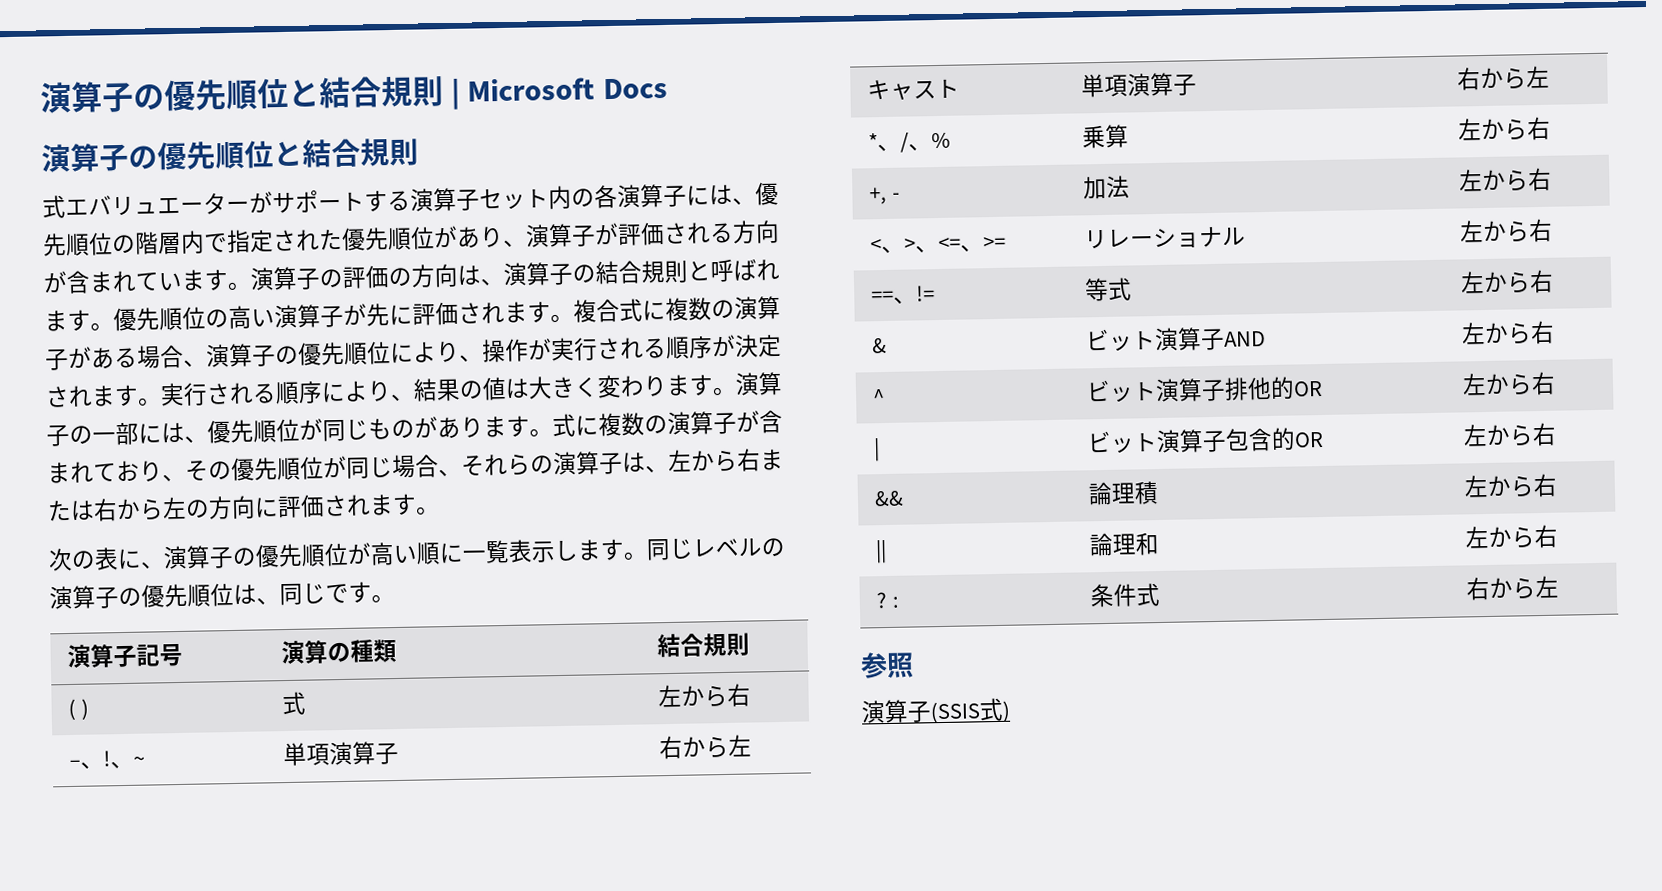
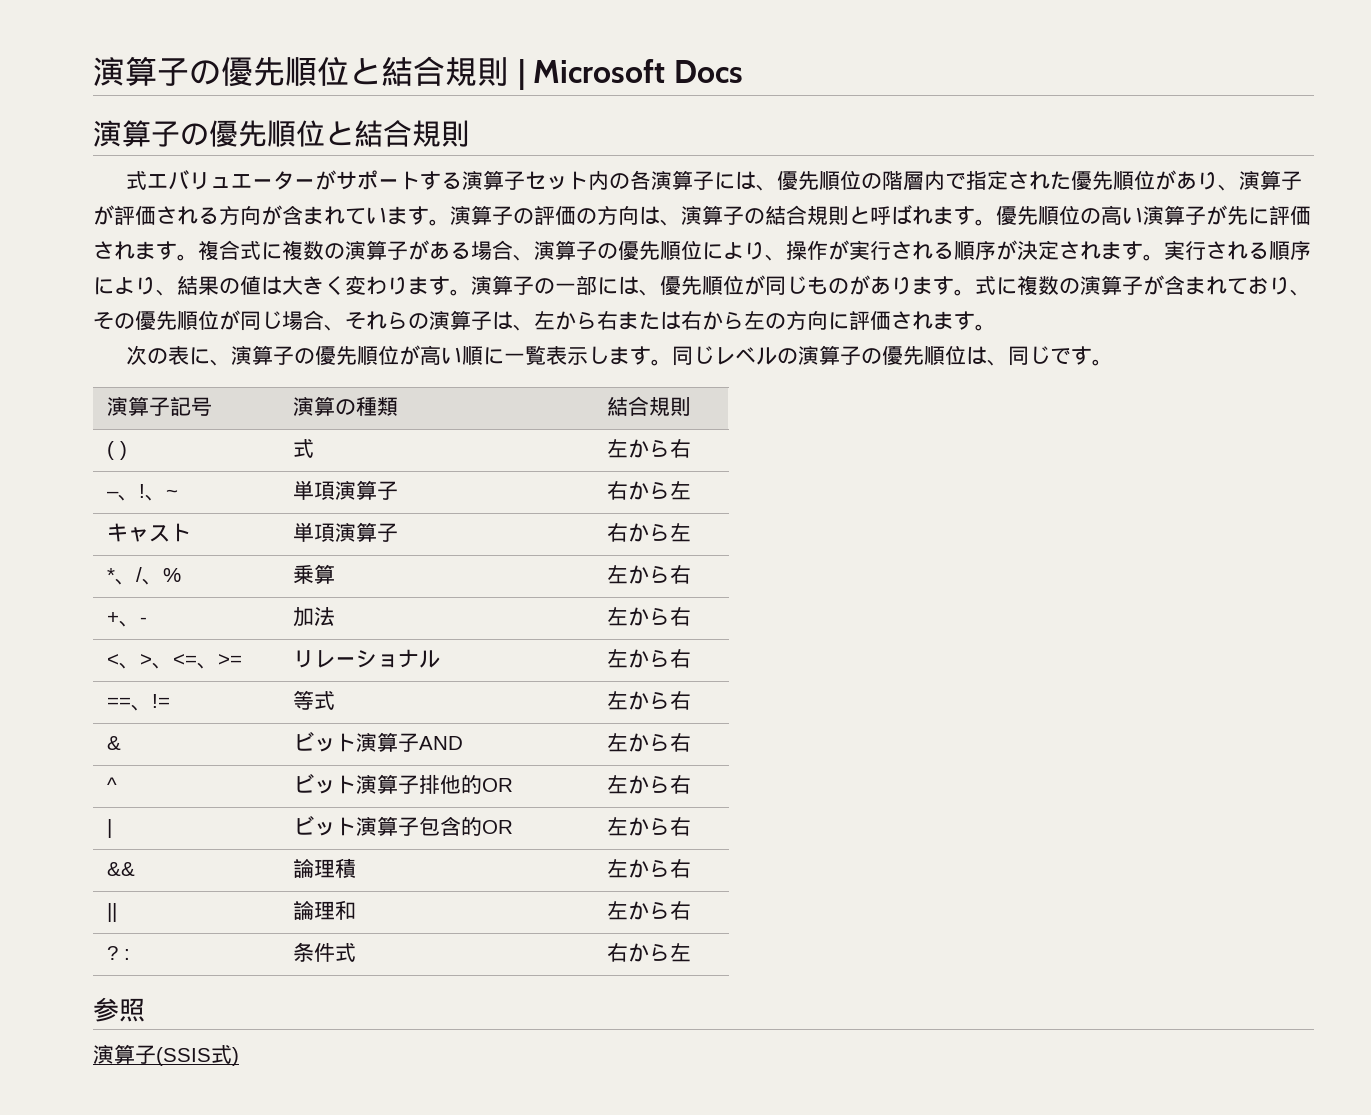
- +, - | 加法 | 左から右
+ +、- | 加法 | 左から右

